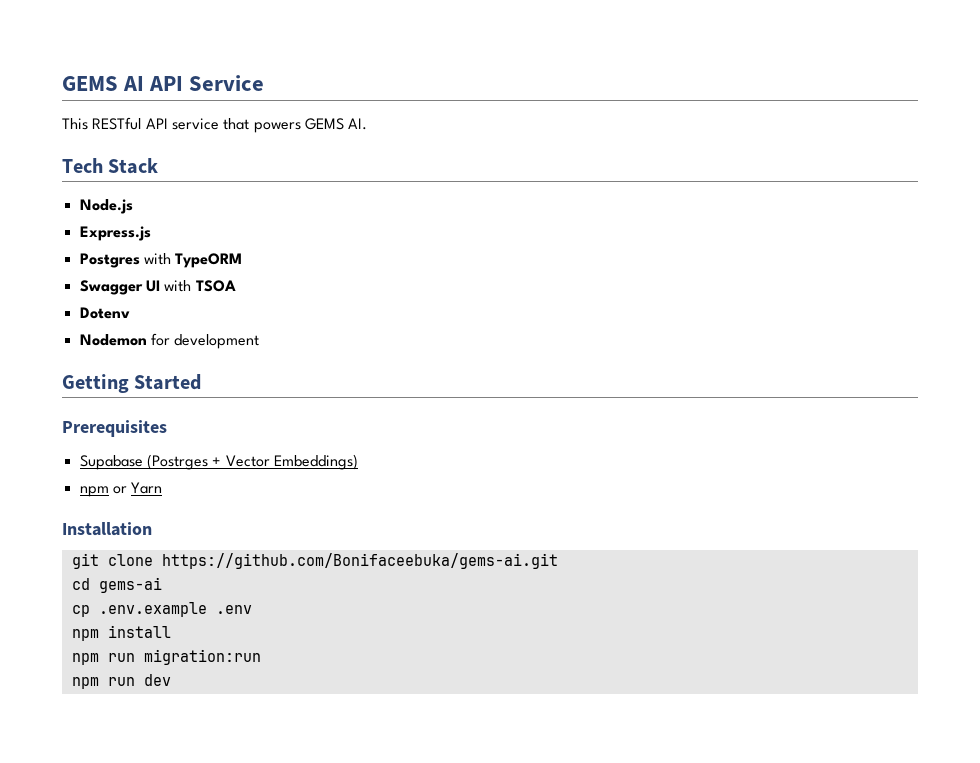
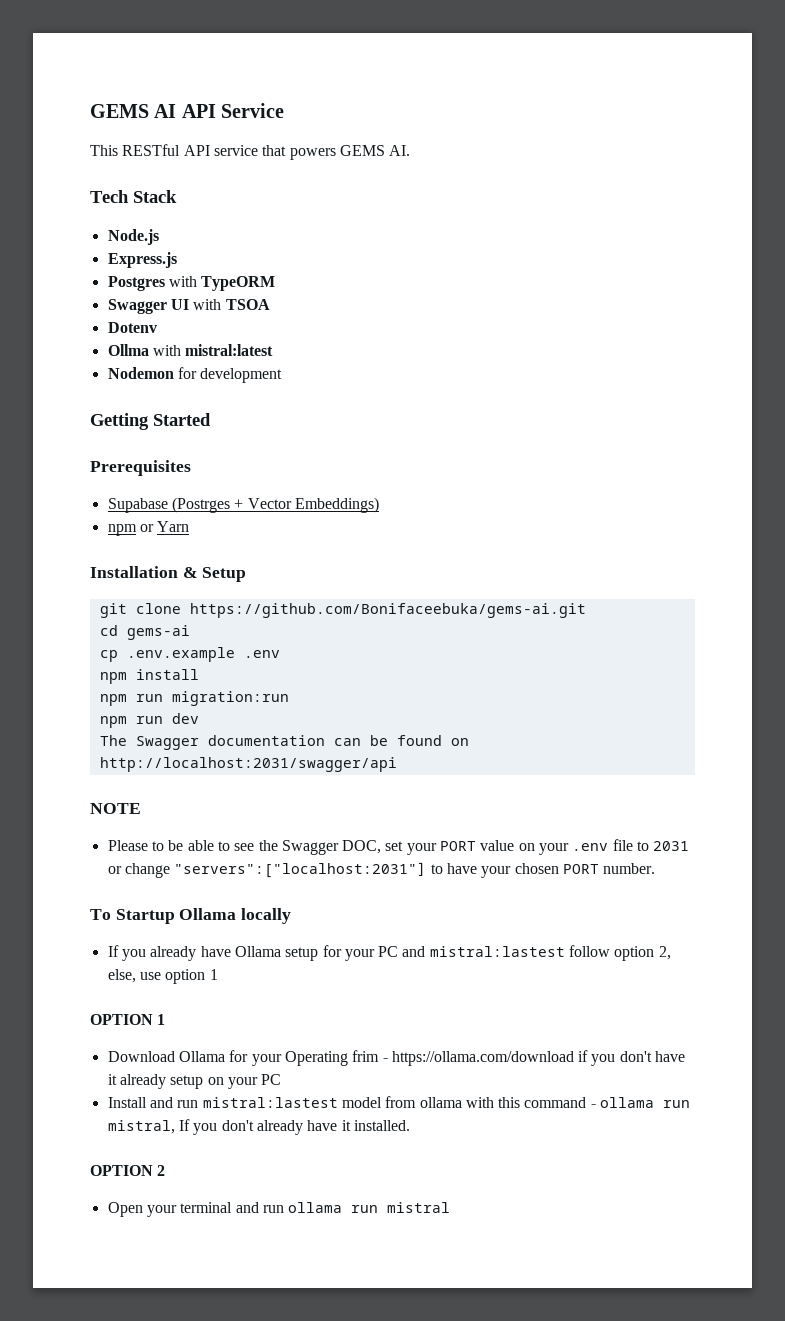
+ Ollma with mistral:latest
- Installation
+ Installation & Setup
+ The Swagger documentation can be found on http://localhost:2031/swagger/api
+ NOTE
+ Please to be able to see the Swagger DOC, set your PORT value on your .env file to 2031 or change "servers":["localhost:2031"] to have your chosen PORT number.
+ To Startup Ollama locally
+ If you already have Ollama setup for your PC and mistral:lastest follow option 2, else, use option 1
+ OPTION 1
+ Download Ollama for your Operating frim - https://ollama.com/download if you don't have it already setup on your PC
+ Install and run mistral:lastest model from ollama with this command - ollama run mistral, If you don't already have it installed.
+ OPTION 2
+ Open your terminal and run ollama run mistral

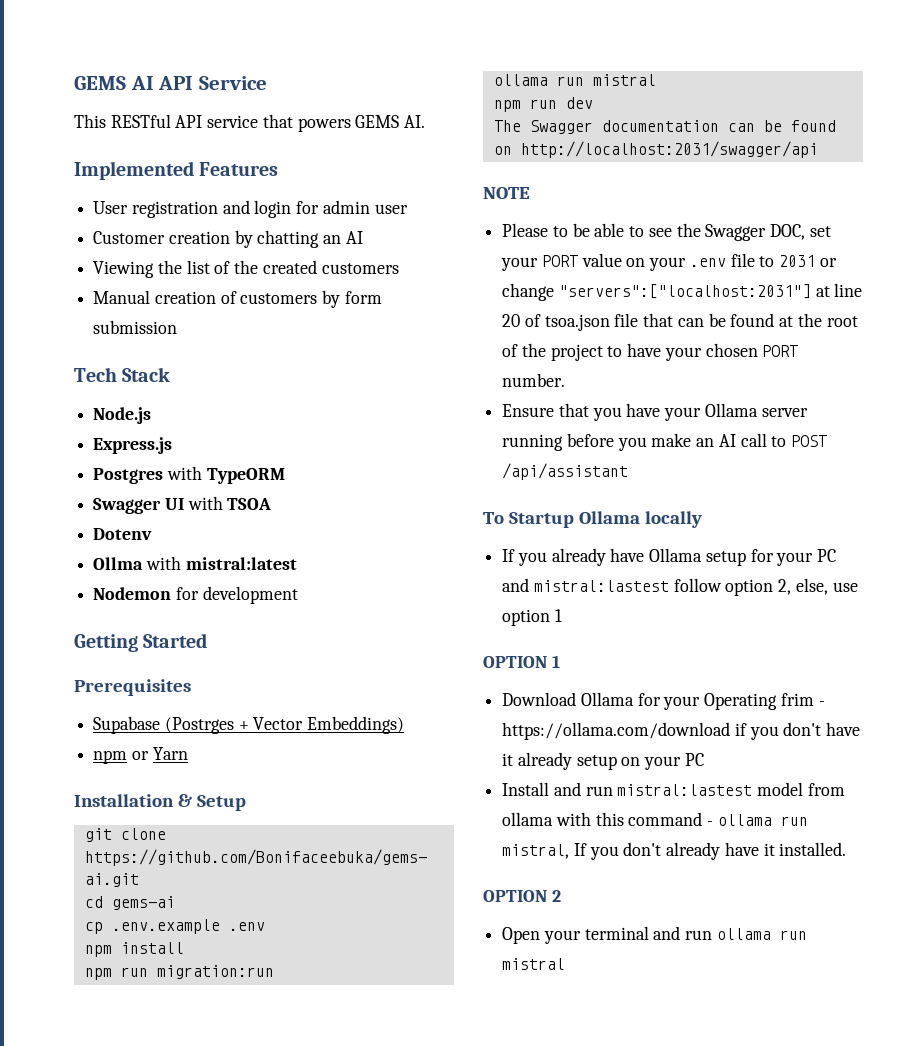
+ Implemented Features
+ User registration and login for admin user
+ Customer creation by chatting an AI
+ Viewing the list of the created customers
+ Manual creation of customers by form submission
  npm run migration:run
+ ollama run mistral
- Please to be able to see the Swagger DOC, set your PORT value on your .env file to 2031 or change "servers":["localhost:2031"] to have your chosen PORT number.
+ Please to be able to see the Swagger DOC, set your PORT value on your .env file to 2031 or change "servers":["localhost:2031"] at line 20 of tsoa.json file that can be found at the root of the project to have your chosen PORT number.
+ Ensure that you have your Ollama server running before you make an AI call to POST /api/assistant

